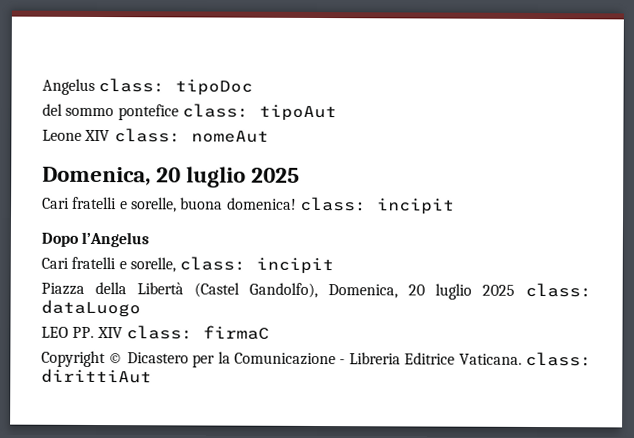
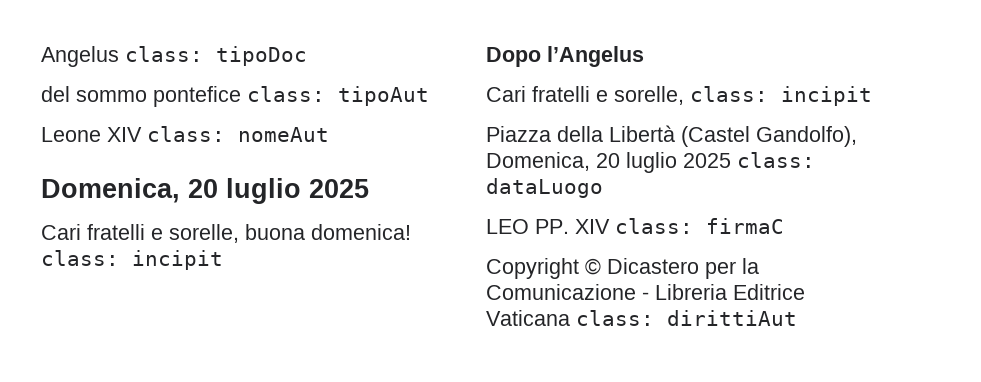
- Copyright © Dicastero per la Comunicazione - Libreria Editrice Vaticana. class: dirittiAut
+ Copyright © Dicastero per la Comunicazione - Libreria Editrice Vaticana class: dirittiAut

